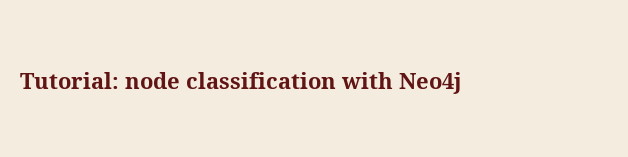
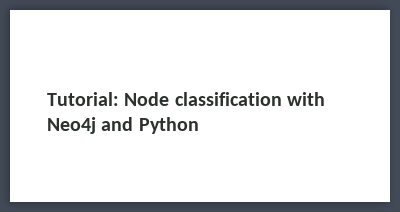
- Tutorial: node classification with Neo4j
+ Tutorial: Node classification with Neo4j and Python

